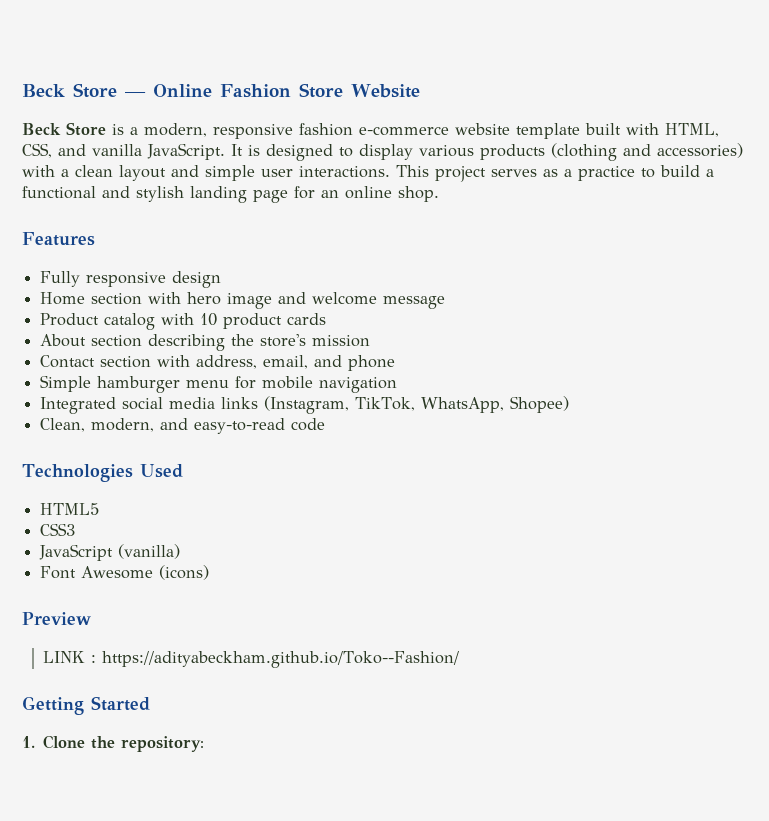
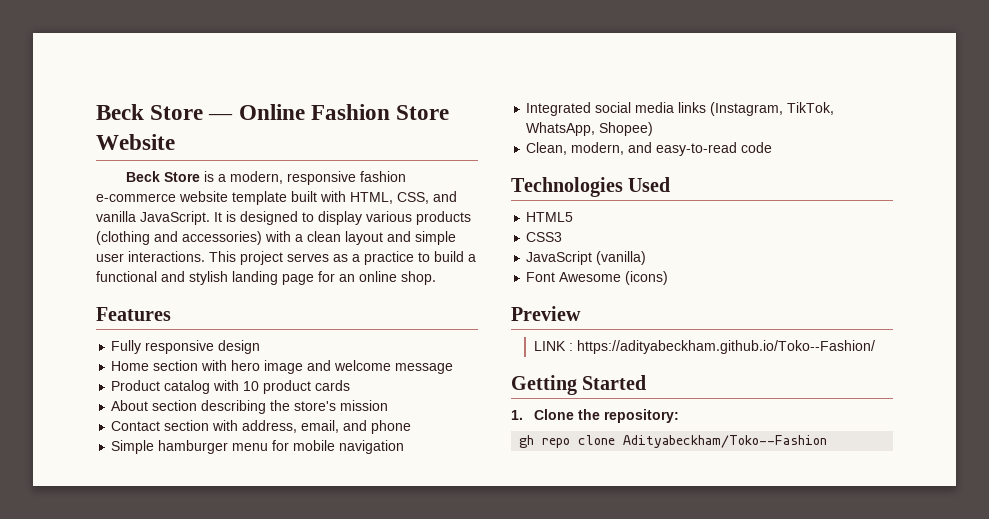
+ gh repo clone Adityabeckham/Toko--Fashion

